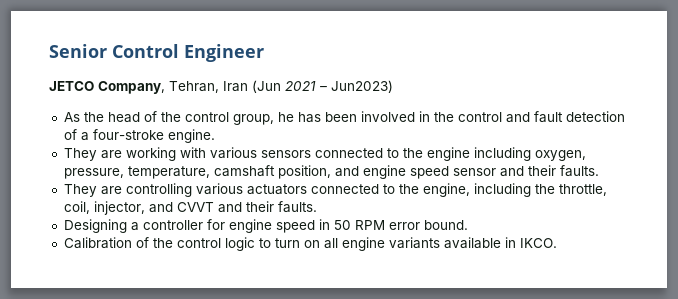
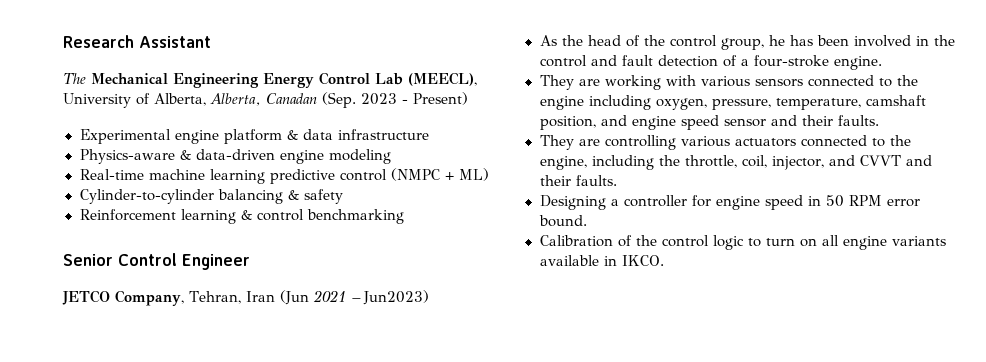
+ Research Assistant
+ The Mechanical Engineering Energy Control Lab (MEECL), University of Alberta, Alberta, Canadan (Sep. 2023 - Present)
+ Experimental engine platform & data infrastructure
+ Physics-aware & data-driven engine modeling
+ Real-time machine learning predictive control (NMPC + ML)
+ Cylinder-to-cylinder balancing & safety
+ Reinforcement learning & control benchmarking

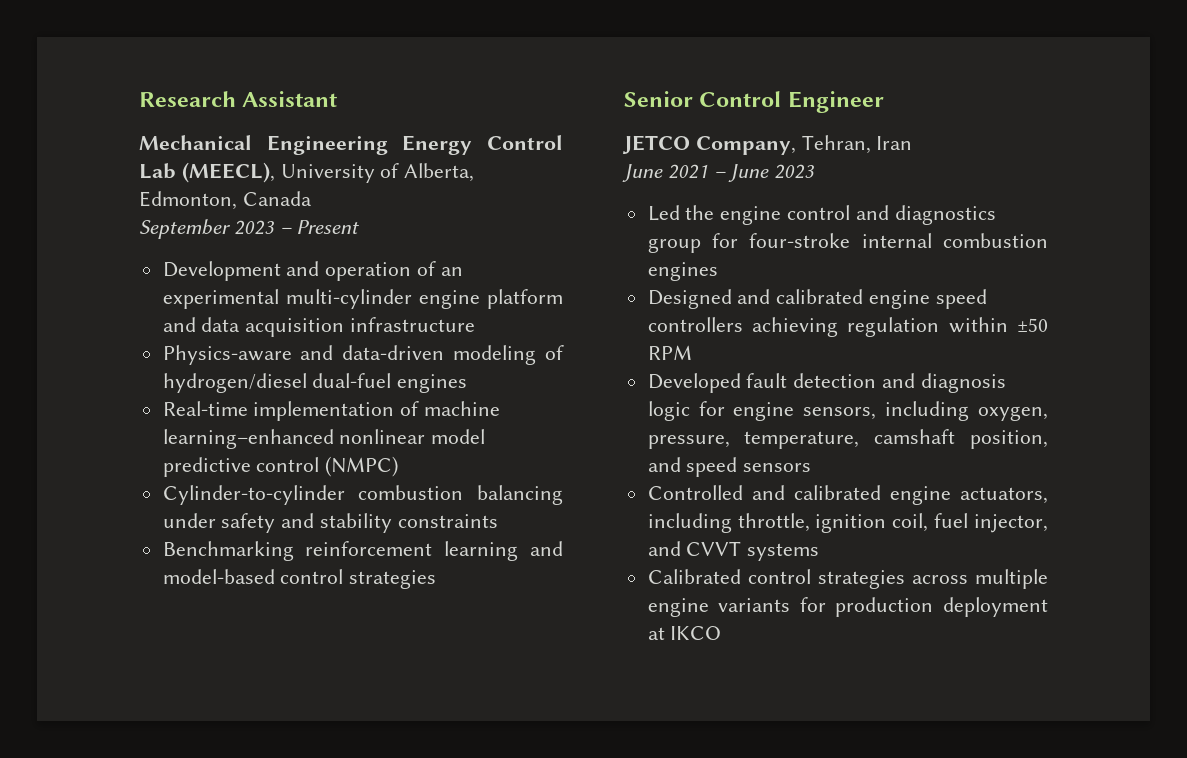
- The Mechanical Engineering Energy Control Lab (MEECL), University of Alberta, Alberta, Canadan (Sep. 2023 - Present)
- Experimental engine platform & data infrastructure
- Physics-aware & data-driven engine modeling
- Real-time machine learning predictive control (NMPC + ML)
- Cylinder-to-cylinder balancing & safety
- Reinforcement learning & control benchmarking
+ Mechanical Engineering Energy Control Lab (MEECL), University of Alberta, Edmonton, Canada
+ September 2023 – Present
+ Development and operation of an experimental multi-cylinder engine platform and data acquisition infrastructure
+ Physics-aware and data-driven modeling of hydrogen/diesel dual-fuel engines
+ Real-time implementation of machine learning–enhanced nonlinear model predictive control (NMPC)
+ Cylinder-to-cylinder combustion balancing under safety and stability constraints
+ Benchmarking reinforcement learning and model-based control strategies
- JETCO Company, Tehran, Iran (Jun 2021 – Jun2023)
- As the head of the control group, he has been involved in the control and fault detection of a four-stroke engine.
- They are working with various sensors connected to the engine including oxygen, pressure, temperature, camshaft position, and engine speed sensor and their faults.
- They are controlling various actuators connected to the engine, including the throttle, coil, injector, and CVVT and their faults.
- Designing a controller for engine speed in 50 RPM error bound.
- Calibration of the control logic to turn on all engine variants available in IKCO.
+ JETCO Company, Tehran, Iran
+ June 2021 – June 2023
+ Led the engine control and diagnostics group for four-stroke internal combustion engines
+ Designed and calibrated engine speed controllers achieving regulation within ±50 RPM
+ Developed fault detection and diagnosis logic for engine sensors, including oxygen, pressure, temperature, camshaft position, and speed sensors
+ Controlled and calibrated engine actuators, including throttle, ignition coil, fuel injector, and CVVT systems
+ Calibrated control strategies across multiple engine variants for production deployment at IKCO

